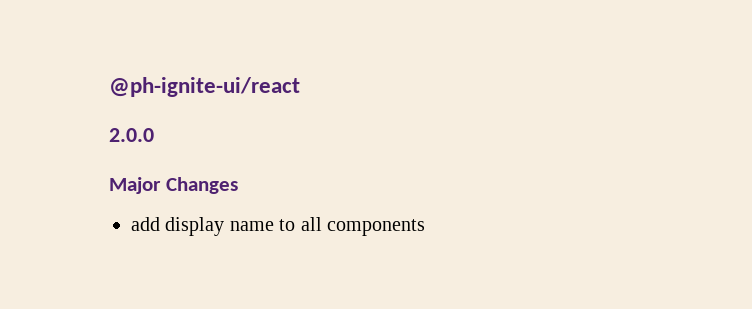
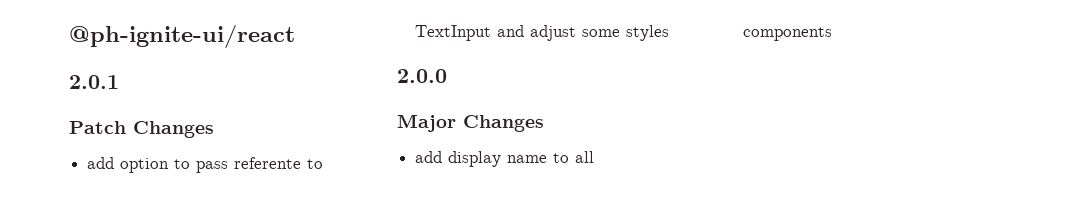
+ 2.0.1
+ Patch Changes
+ add option to pass referente to TextInput and adjust some styles

